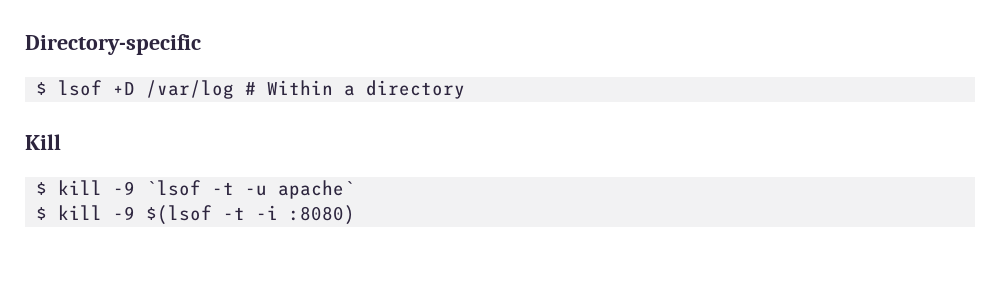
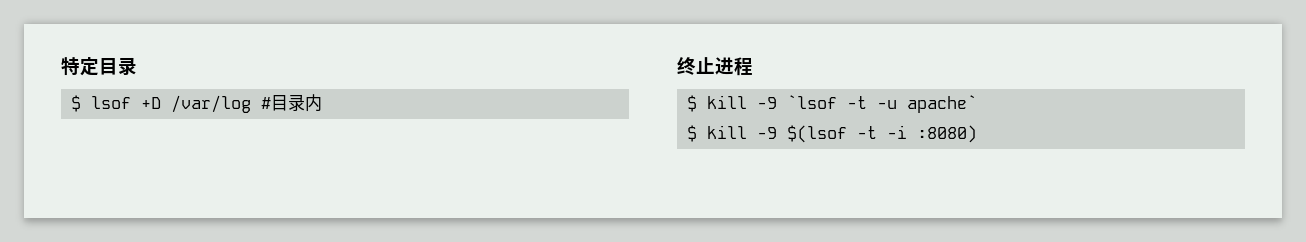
- Directory-specific
+ 特定目录
- $ lsof +D /var/log # Within a directory
- Kill
+ $ lsof +D /var/log #目录内
+ 终止进程

